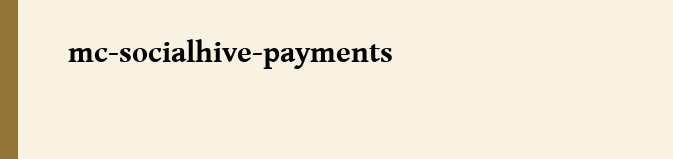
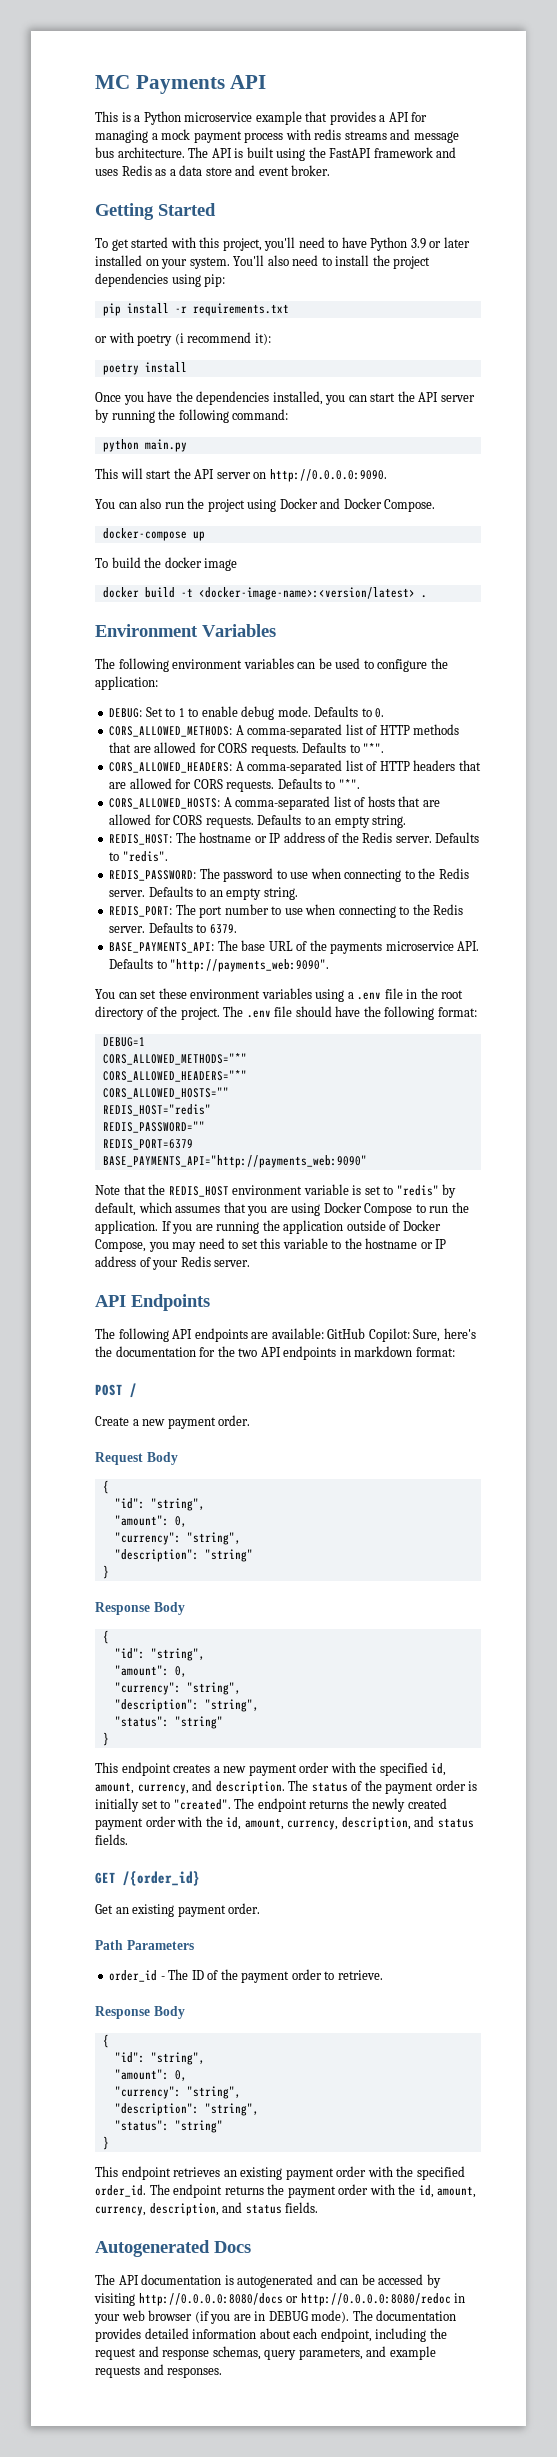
- mc-socialhive-payments
+ MC Payments API
+ This is a Python microservice example that provides a API for managing a mock payment process with redis streams and message bus architecture. The API is built using the FastAPI framework and uses Redis as a data store and event broker.
+ Getting Started
+ To get started with this project, you'll need to have Python 3.9 or later installed on your system. You'll also need to install the project dependencies using pip:
+ pip install -r requirements.txt
+ or with poetry (i recommend it):
+ poetry install
+ Once you have the dependencies installed, you can start the API server by running the following command:
+ python main.py
+ This will start the API server on http://0.0.0.0:9090.
+ You can also run the project using Docker and Docker Compose.
+ docker-compose up
+ To build the docker image
+ docker build -t <docker-image-name>:<version/latest> .
+ Environment Variables
+ The following environment variables can be used to configure the application:
+ DEBUG: Set to 1 to enable debug mode. Defaults to 0.
+ CORS_ALLOWED_METHODS: A comma-separated list of HTTP methods that are allowed for CORS requests. Defaults to "*".
+ CORS_ALLOWED_HEADERS: A comma-separated list of HTTP headers that are allowed for CORS requests. Defaults to "*".
+ CORS_ALLOWED_HOSTS: A comma-separated list of hosts that are allowed for CORS requests. Defaults to an empty string.
+ REDIS_HOST: The hostname or IP address of the Redis server. Defaults to "redis".
+ REDIS_PASSWORD: The password to use when connecting to the Redis server. Defaults to an empty string.
+ REDIS_PORT: The port number to use when connecting to the Redis server. Defaults to 6379.
+ BASE_PAYMENTS_API: The base URL of the payments microservice API. Defaults to "http://payments_web:9090".
+ You can set these environment variables using a .env file in the root directory of the project. The .env file should have the following format:
+ DEBUG=1
+ CORS_ALLOWED_METHODS="*"
+ CORS_ALLOWED_HEADERS="*"
+ CORS_ALLOWED_HOSTS=""
+ REDIS_HOST="redis"
+ REDIS_PASSWORD=""
+ REDIS_PORT=6379
+ BASE_PAYMENTS_API="http://payments_web:9090"
+ Note that the REDIS_HOST environment variable is set to "redis" by default, which assumes that you are using Docker Compose to run the application. If you are running the application outside of Docker Compose, you may need to set this variable to the hostname or IP address of your Redis server.
+ API Endpoints
+ The following API endpoints are available: GitHub Copilot: Sure, here's the documentation for the two API endpoints in markdown format:
+ POST /
+ Create a new payment order.
+ Request Body
+ {
+ "id": "string",
+ "amount": 0,
+ "currency": "string",
+ "description": "string"
+ }
+ Response Body
+ {
+ "id": "string",
+ "amount": 0,
+ "currency": "string",
+ "description": "string",
+ "status": "string"
+ }
+ This endpoint creates a new payment order with the specified id, amount, currency, and description. The status of the payment order is initially set to "created". The endpoint returns the newly created payment order with the id, amount, currency, description, and status fields.
+ GET /{order_id}
+ Get an existing payment order.
+ Path Parameters
+ order_id - The ID of the payment order to retrieve.
+ Response Body
+ {
+ "id": "string",
+ "amount": 0,
+ "currency": "string",
+ "description": "string",
+ "status": "string"
+ }
+ This endpoint retrieves an existing payment order with the specified order_id. The endpoint returns the payment order with the id, amount, currency, description, and status fields.
+ Autogenerated Docs
+ The API documentation is autogenerated and can be accessed by visiting http://0.0.0.0:8080/docs or http://0.0.0.0:8080/redoc in your web browser (if you are in DEBUG mode). The documentation provides detailed information about each endpoint, including the request and response schemas, query parameters, and example requests and responses.

